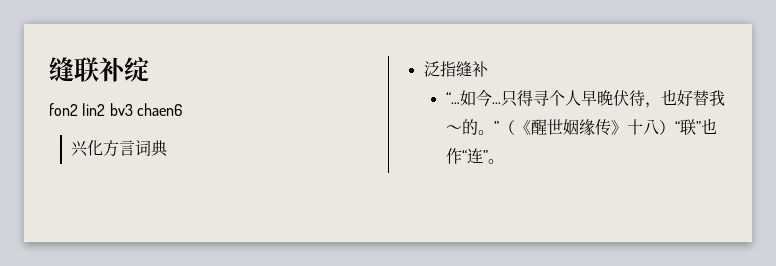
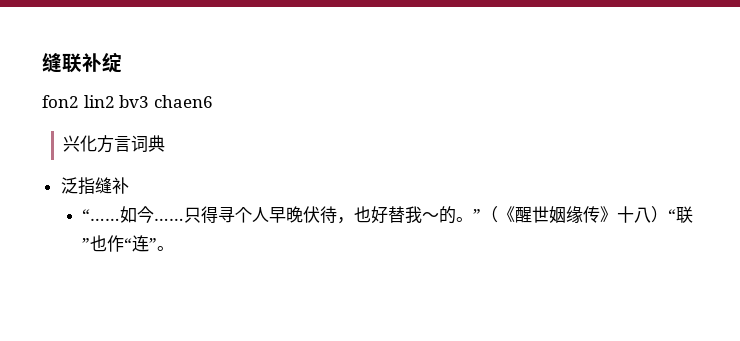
- “…如今…
+ “……如今……

